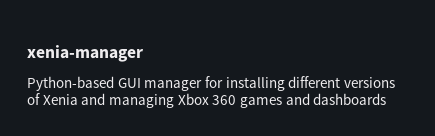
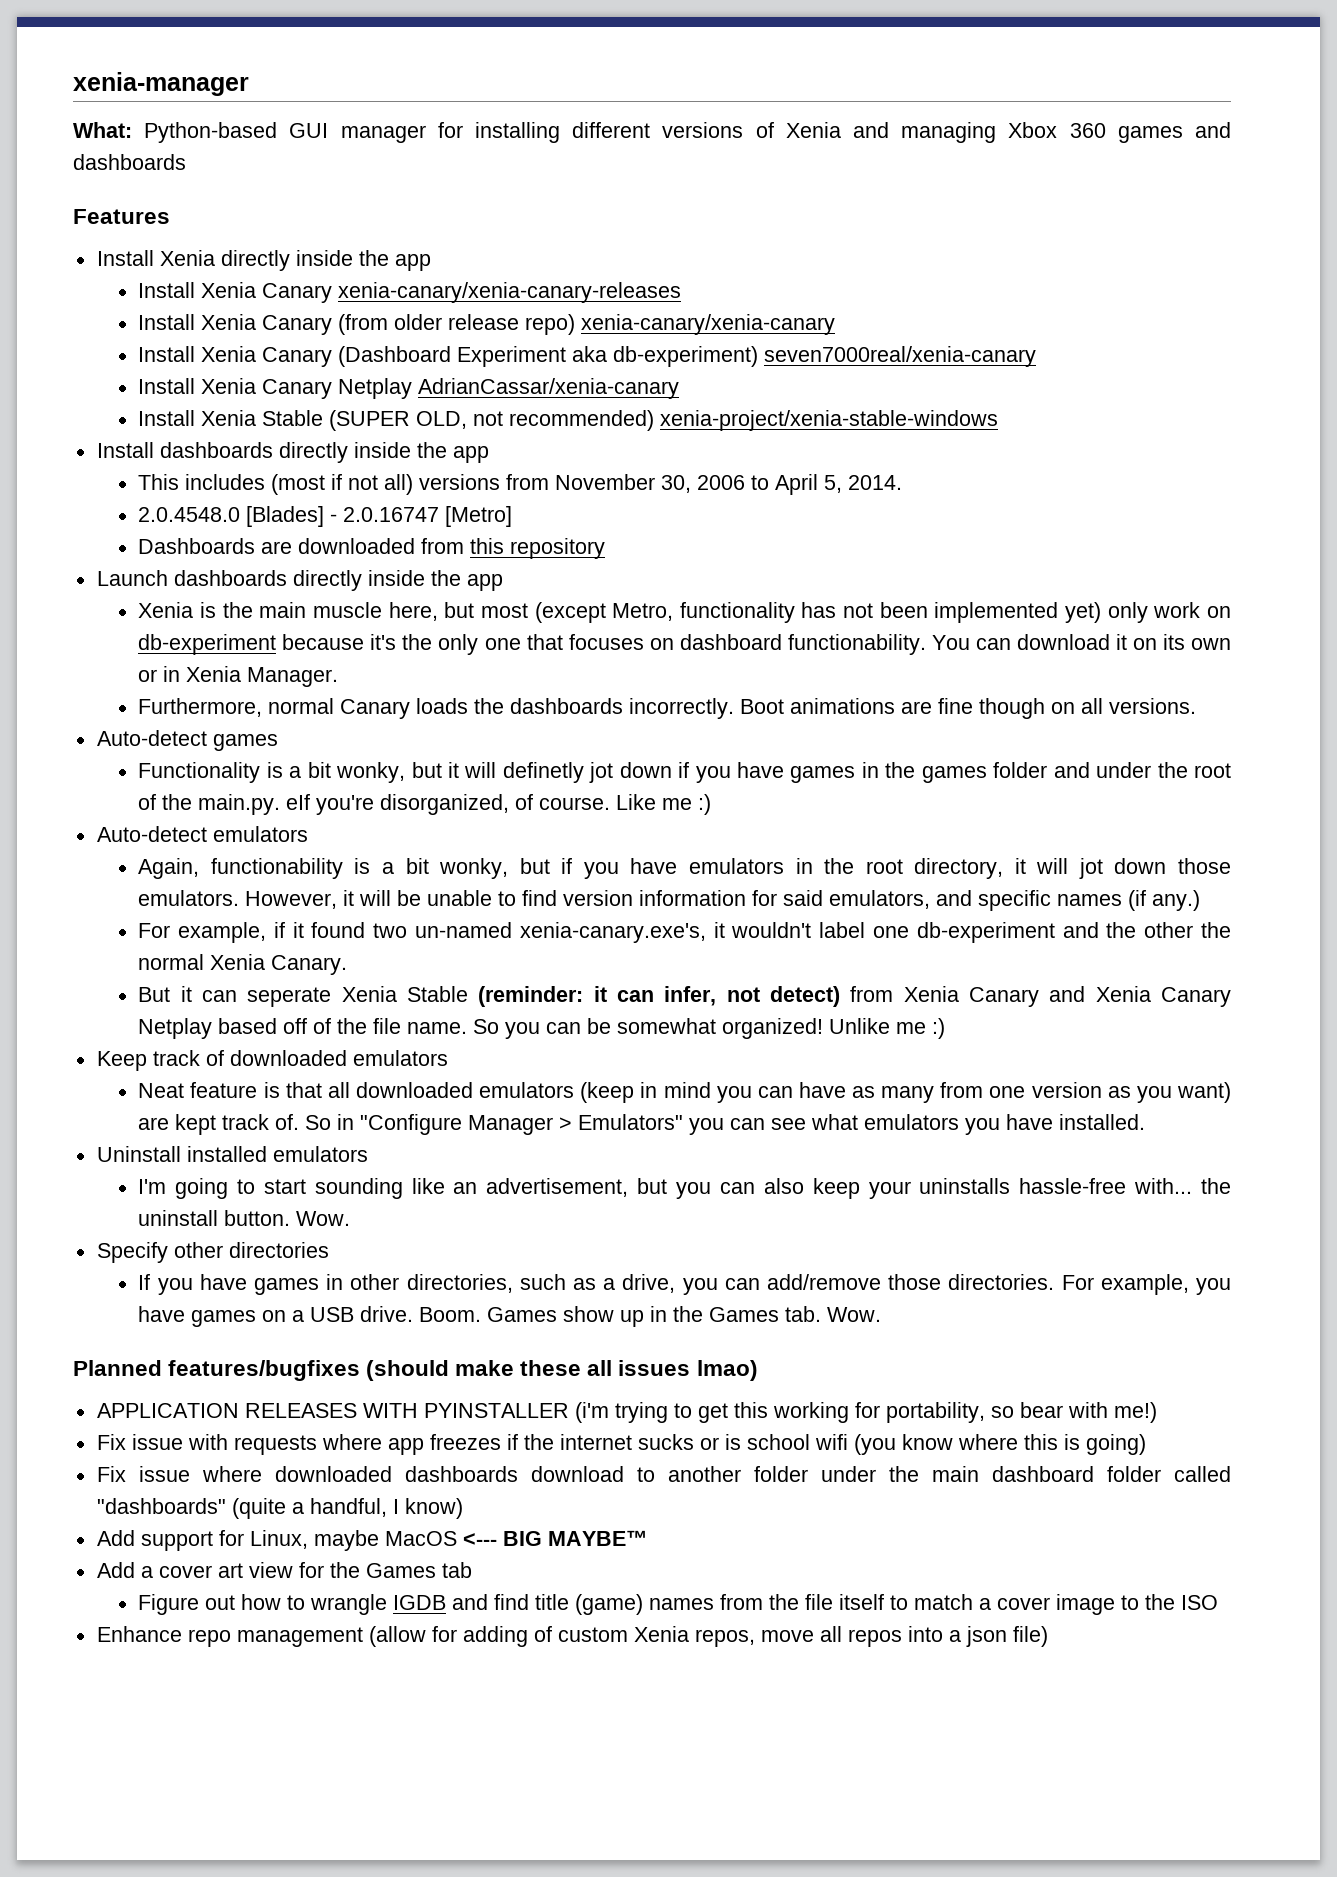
- Python-based GUI manager for installing different versions of Xenia and managing Xbox 360 games and dashboards
+ What: Python-based GUI manager for installing different versions of Xenia and managing Xbox 360 games and dashboards
+ Features
+ Install Xenia directly inside the app
+ Install Xenia Canary xenia-canary/xenia-canary-releases
+ Install Xenia Canary (from older release repo) xenia-canary/xenia-canary
+ Install Xenia Canary (Dashboard Experiment aka db-experiment) seven7000real/xenia-canary
+ Install Xenia Canary Netplay AdrianCassar/xenia-canary
+ Install Xenia Stable (SUPER OLD, not recommended) xenia-project/xenia-stable-windows
+ Install dashboards directly inside the app
+ This includes (most if not all) versions from November 30, 2006 to April 5, 2014.
+ 2.0.4548.0 [Blades] - 2.0.16747 [Metro]
+ Dashboards are downloaded from this repository
+ Launch dashboards directly inside the app
+ Xenia is the main muscle here, but most (except Metro, functionality has not been implemented yet) only work on db-experiment because it's the only one that focuses on dashboard functionability. You can download it on its own or in Xenia Manager.
+ Furthermore, normal Canary loads the dashboards incorrectly. Boot animations are fine though on all versions.
+ Auto-detect games
+ Functionality is a bit wonky, but it will definetly jot down if you have games in the games folder and under the root of the main.py. eIf you're disorganized, of course. Like me :)
+ Auto-detect emulators
+ Again, functionability is a bit wonky, but if you have emulators in the root directory, it will jot down those emulators. However, it will be unable to find version information for said emulators, and specific names (if any.)
+ For example, if it found two un-named xenia-canary.exe's, it wouldn't label one db-experiment and the other the normal Xenia Canary.
+ But it can seperate Xenia Stable (reminder: it can infer, not detect) from Xenia Canary and Xenia Canary Netplay based off of the file name. So you can be somewhat organized! Unlike me :)
+ Keep track of downloaded emulators
+ Neat feature is that all downloaded emulators (keep in mind you can have as many from one version as you want) are kept track of. So in "Configure Manager > Emulators" you can see what emulators you have installed.
+ Uninstall installed emulators
+ I'm going to start sounding like an advertisement, but you can also keep your uninstalls hassle-free with... the uninstall button. Wow.
+ Specify other directories
+ If you have games in other directories, such as a drive, you can add/remove those directories. For example, you have games on a USB drive. Boom. Games show up in the Games tab. Wow.
+ Planned features/bugfixes (should make these all issues lmao)
+ APPLICATION RELEASES WITH PYINSTALLER (i'm trying to get this working for portability, so bear with me!)
+ Fix issue with requests where app freezes if the internet sucks or is school wifi (you know where this is going)
+ Fix issue where downloaded dashboards download to another folder under the main dashboard folder called "dashboards" (quite a handful, I know)
+ Add support for Linux, maybe MacOS <--- BIG MAYBE™
+ Add a cover art view for the Games tab
+ Figure out how to wrangle IGDB and find title (game) names from the file itself to match a cover image to the ISO
+ Enhance repo management (allow for adding of custom Xenia repos, move all repos into a json file)

